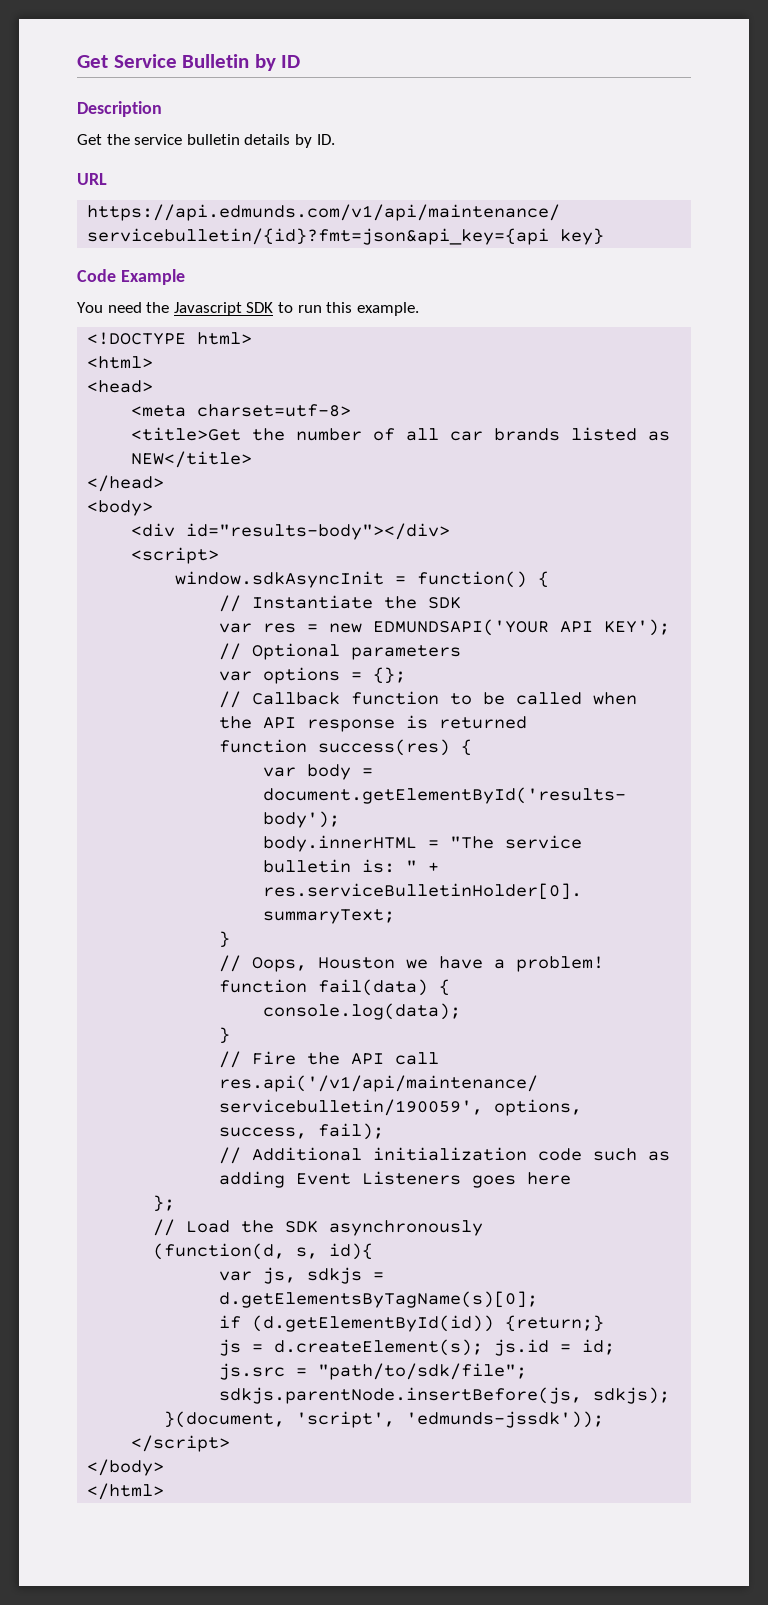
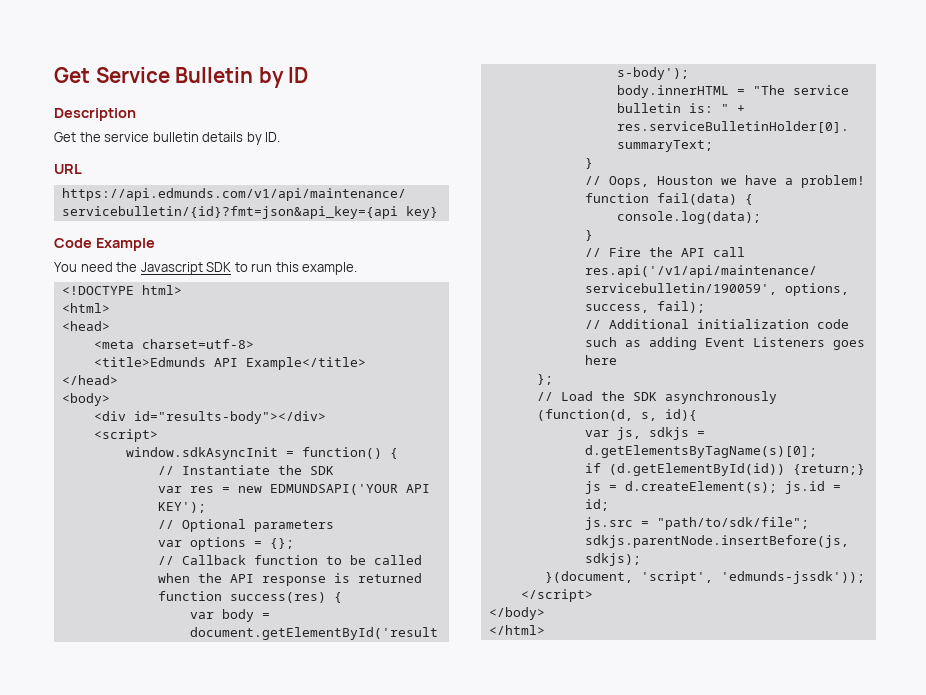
- <title>Get the number of all car brands listed as NEW</title>
+ <title>Edmunds API Example</title>

